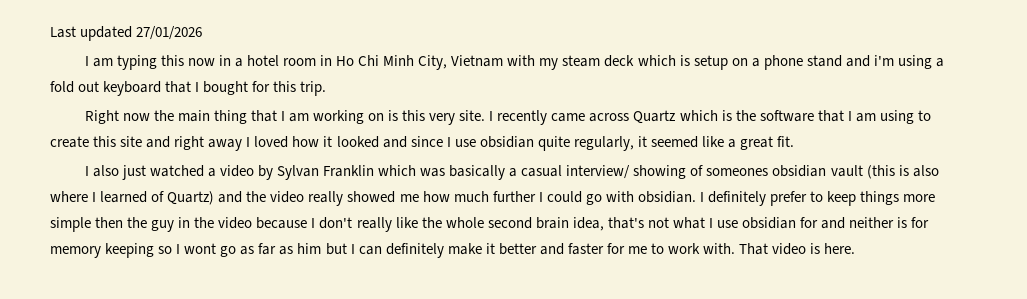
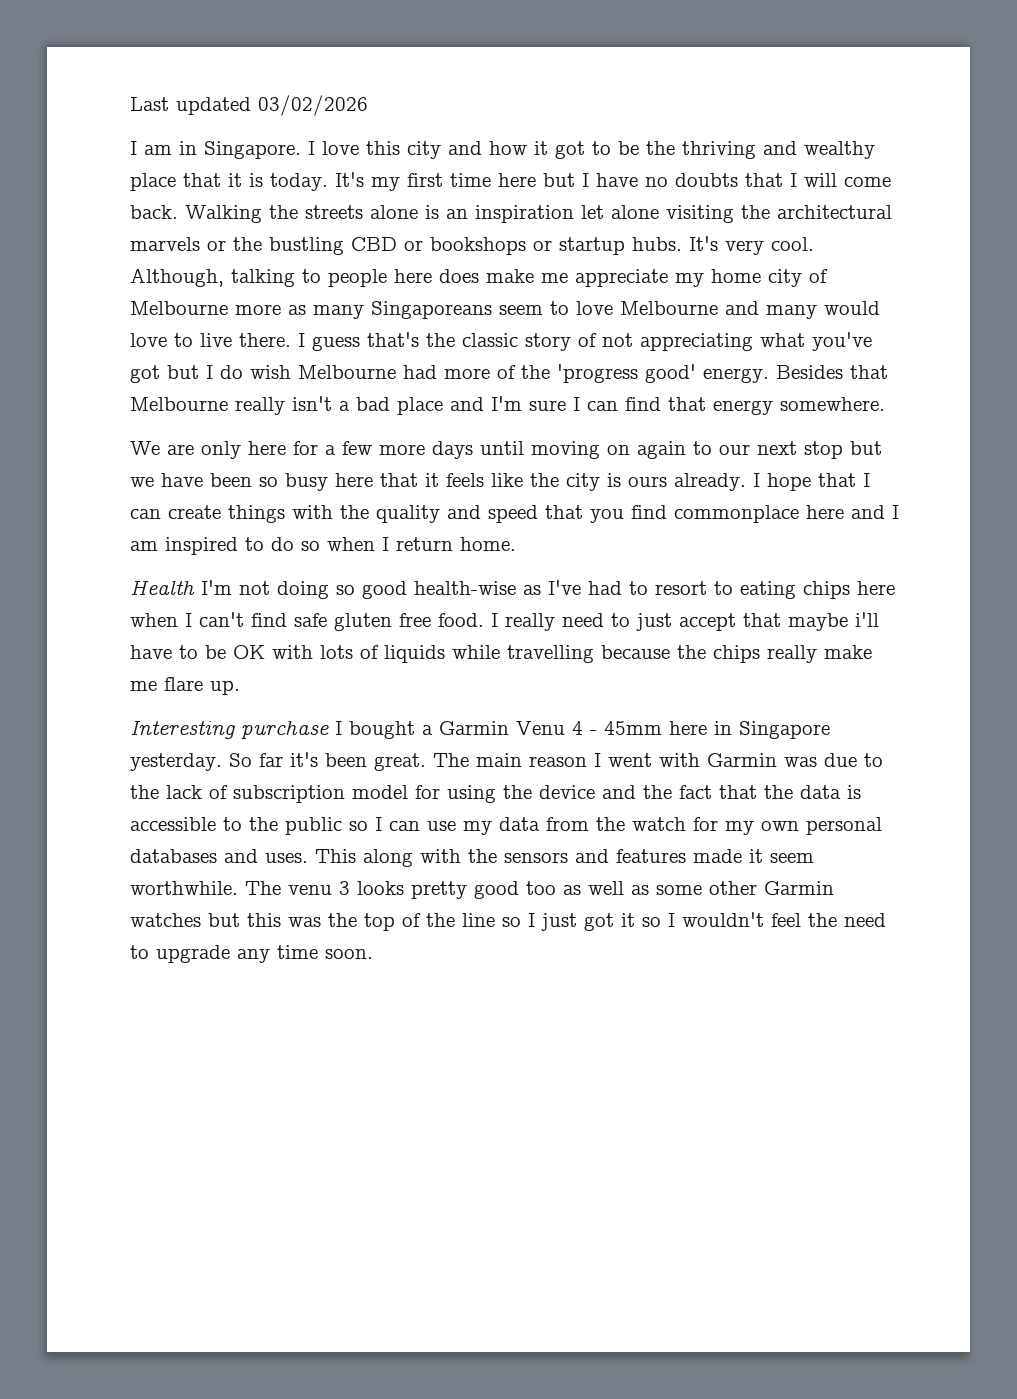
- Last updated 27/01/2026
- I am typing this now in a hotel room in Ho Chi Minh City, Vietnam with my steam deck which is setup on a phone stand and i'm using a fold out keyboard that I bought for this trip.
- Right now the main thing that I am working on is this very site. I recently came across Quartz which is the software that I am using to create this site and right away I loved how it looked and since I use obsidian quite regularly, it seemed like a great fit.
- I also just watched a video by Sylvan Franklin which was basically a casual interview/ showing of someones obsidian vault (this is also where I learned of Quartz) and the video really showed me how much further I could go with obsidian. I definitely prefer to keep things more simple then the guy in the video because I don't really like the whole second brain idea, that's not what I use obsidian for and neither is for memory keeping so I wont go as far as him but I can definitely make it better and faster for me to work with. That video is here.
+ Last updated 03/02/2026
+ I am in Singapore. I love this city and how it got to be the thriving and wealthy place that it is today. It's my first time here but I have no doubts that I will come back. Walking the streets alone is an inspiration let alone visiting the architectural marvels or the bustling CBD or bookshops or startup hubs. It's very cool. Although, talking to people here does make me appreciate my home city of Melbourne more as many Singaporeans seem to love Melbourne and many would love to live there. I guess that's the classic story of not appreciating what you've got but I do wish Melbourne had more of the 'progress good' energy. Besides that Melbourne really isn't a bad place and I'm sure I can find that energy somewhere.
+ We are only here for a few more days until moving on again to our next stop but we have been so busy here that it feels like the city is ours already. I hope that I can create things with the quality and speed that you find commonplace here and I am inspired to do so when I return home.
+ Health I'm not doing so good health-wise as I've had to resort to eating chips here when I can't find safe gluten free food. I really need to just accept that maybe i'll have to be OK with lots of liquids while travelling because the chips really make me flare up.
+ Interesting purchase I bought a Garmin Venu 4 - 45mm here in Singapore yesterday. So far it's been great. The main reason I went with Garmin was due to the lack of subscription model for using the device and the fact that the data is accessible to the public so I can use my data from the watch for my own personal databases and uses. This along with the sensors and features made it seem worthwhile. The venu 3 looks pretty good too as well as some other Garmin watches but this was the top of the line so I just got it so I wouldn't feel the need to upgrade any time soon.

